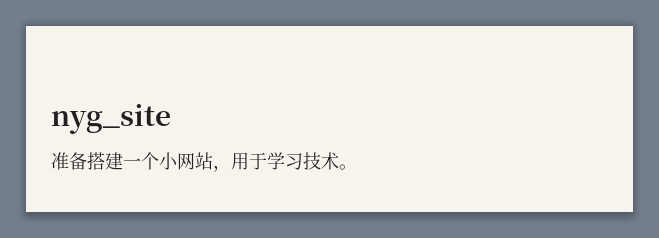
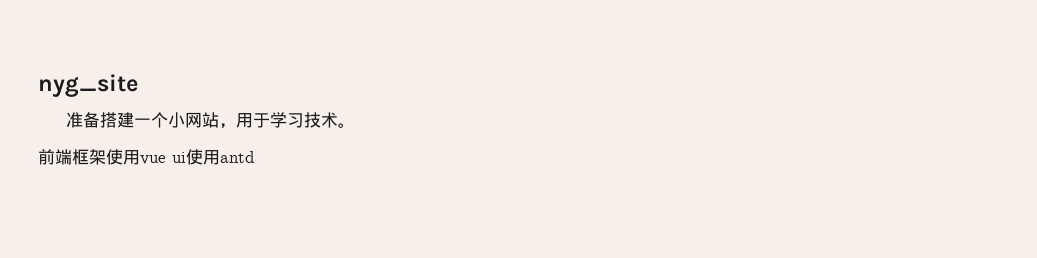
+ 前端框架使用vue ui使用antd

